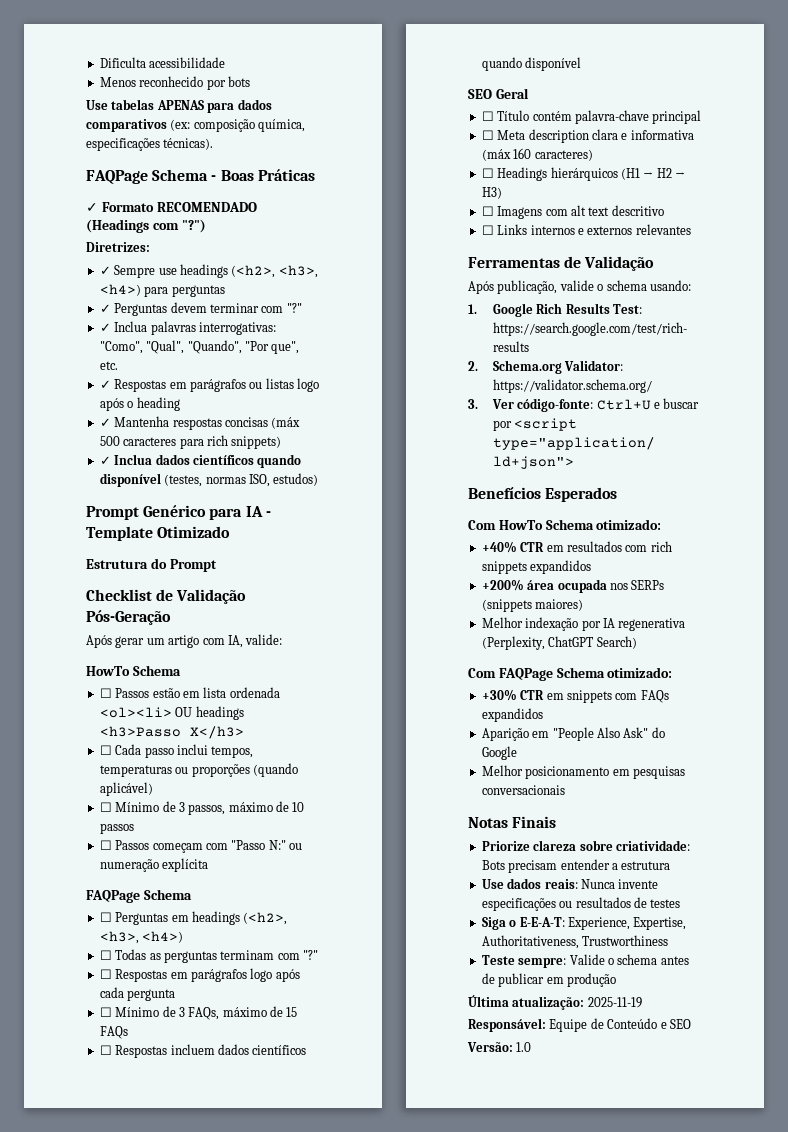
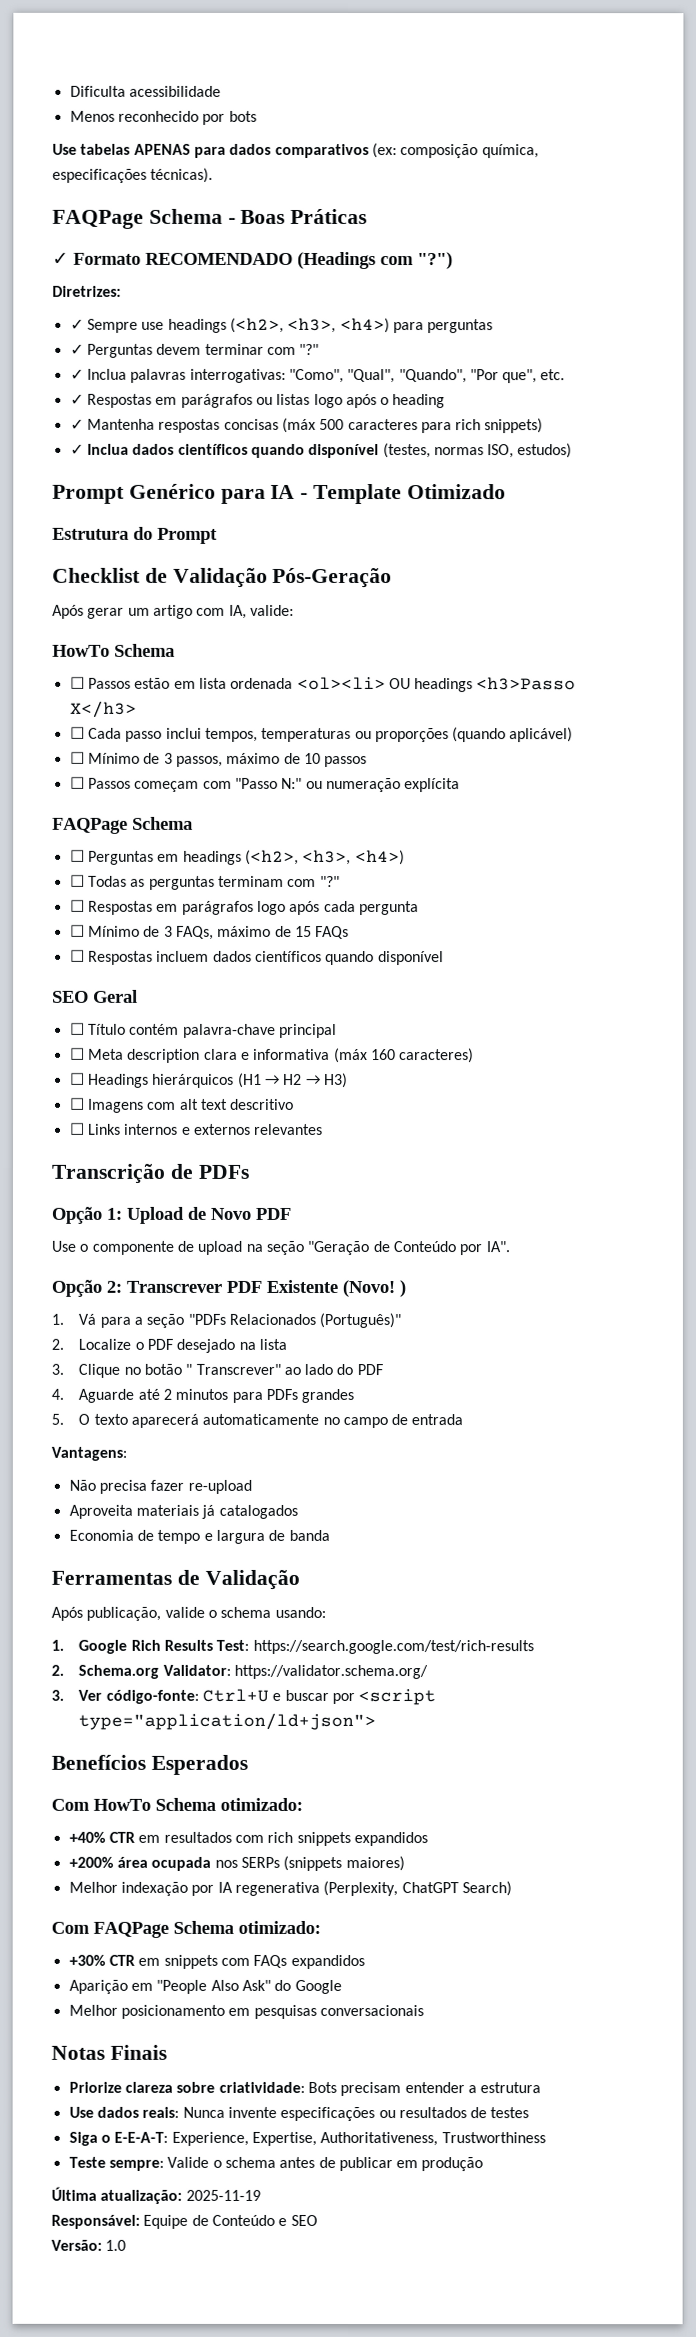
+ Transcrição de PDFs
+ Opção 1: Upload de Novo PDF
+ Use o componente de upload na seção "Geração de Conteúdo por IA".
+ Opção 2: Transcrever PDF Existente (Novo! )
+ 1. Vá para a seção "PDFs Relacionados (Português)"
+ 2. Localize o PDF desejado na lista
+ 3. Clique no botão " Transcrever" ao lado do PDF
+ 4. Aguarde até 2 minutos para PDFs grandes
+ 5. O texto aparecerá automaticamente no campo de entrada
+ Vantagens:
+ Não precisa fazer re-upload
+ Aproveita materiais já catalogados
+ Economia de tempo e largura de banda

